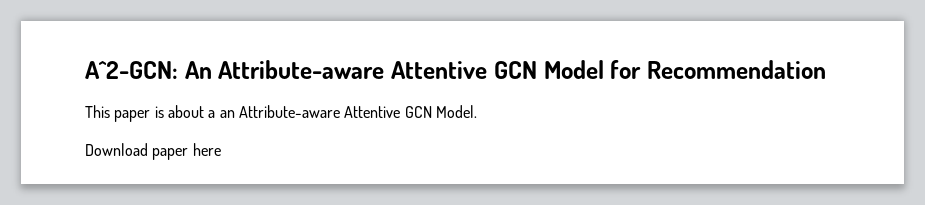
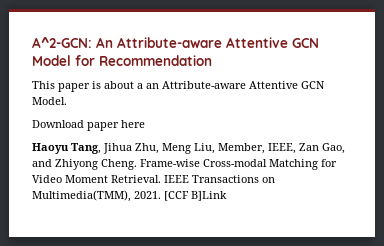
+ Haoyu Tang, Jihua Zhu, Meng Liu, Member, IEEE, Zan Gao, and Zhiyong Cheng. Frame-wise Cross-modal Matching for Video Moment Retrieval. IEEE Transactions on Multimedia(TMM), 2021. [CCF B]Link

